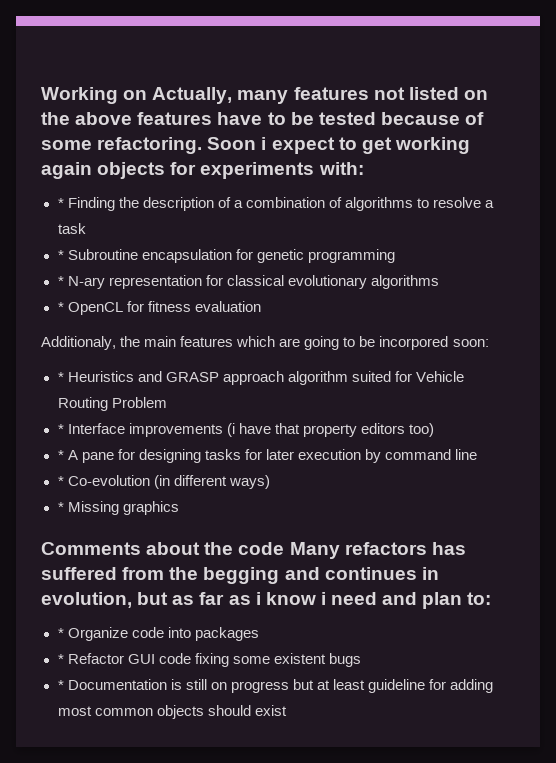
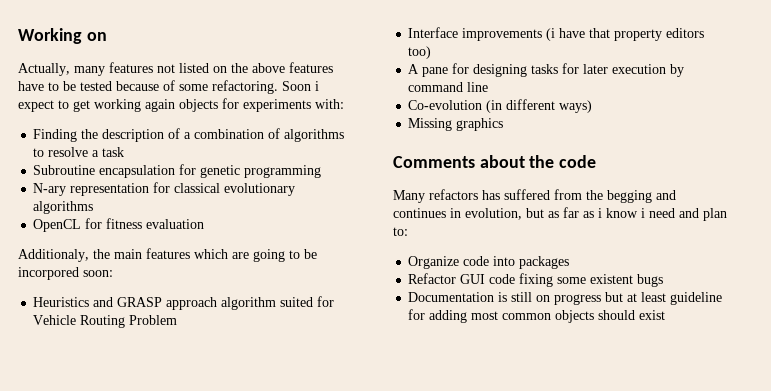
- Working on Actually, many features not listed on the above features have to be tested because of some refactoring.
+ Working on
+ Actually, many features not listed on the above features have to be tested because of some refactoring.
- * Finding the description of a combination of algorithms to resolve a task
+ Finding the description of a combination of algorithms to resolve a task
- * Subroutine encapsulation for genetic programming
+ Subroutine encapsulation for genetic programming
- * N-ary representation for classical evolutionary algorithms
+ N-ary representation for classical evolutionary algorithms
- * OpenCL for fitness evaluation
+ OpenCL for fitness evaluation
- * Heuristics and GRASP approach algorithm suited for Vehicle Routing Problem
+ Heuristics and GRASP approach algorithm suited for Vehicle Routing Problem
- * Interface improvements (i have that property editors too)
+ Interface improvements (i have that property editors too)
- * A pane for designing tasks for later execution by command line
+ A pane for designing tasks for later execution by command line
- * Co-evolution (in different ways)
+ Co-evolution (in different ways)
- * Missing graphics
+ Missing graphics
- Comments about the code Many refactors has suffered from the begging and continues in evolution, but as far as i know i need and plan to:
+ Comments about the code
+ Many refactors has suffered from the begging and continues in evolution, but as far as i know i need and plan to:
- * Organize code into packages
+ Organize code into packages
- * Refactor GUI code fixing some existent bugs
+ Refactor GUI code fixing some existent bugs
- * Documentation is still on progress but at least guideline for adding most common objects should exist
+ Documentation is still on progress but at least guideline for adding most common objects should exist

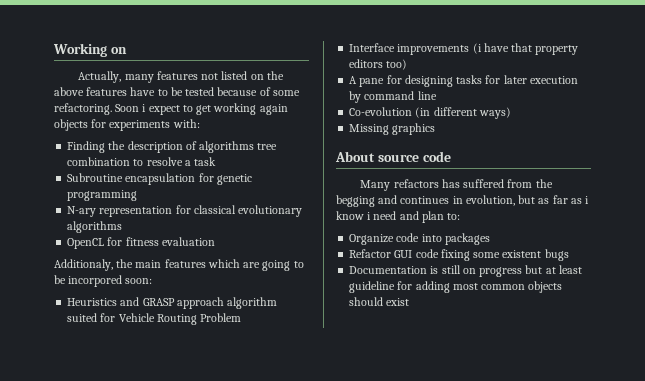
- Finding the description of a combination of algorithms to resolve a task
+ Finding the description of algorithms tree combination to resolve a task
- Comments about the code
+ About source code

